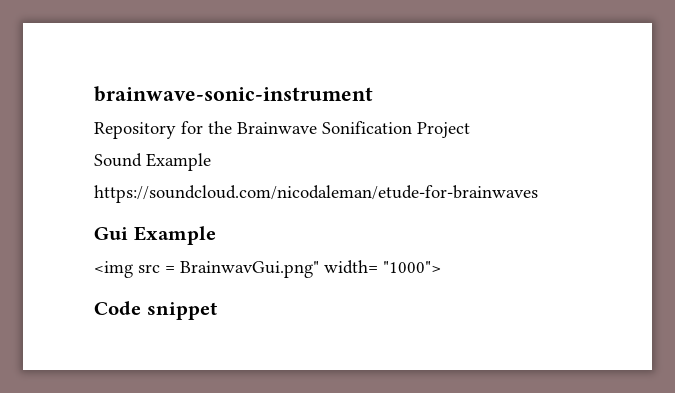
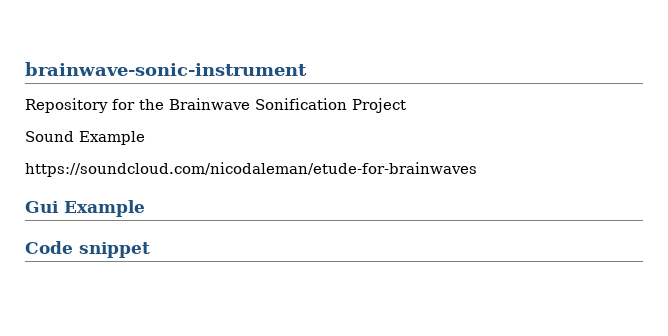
- <img src = BrainwavGui.png" width= "1000">

